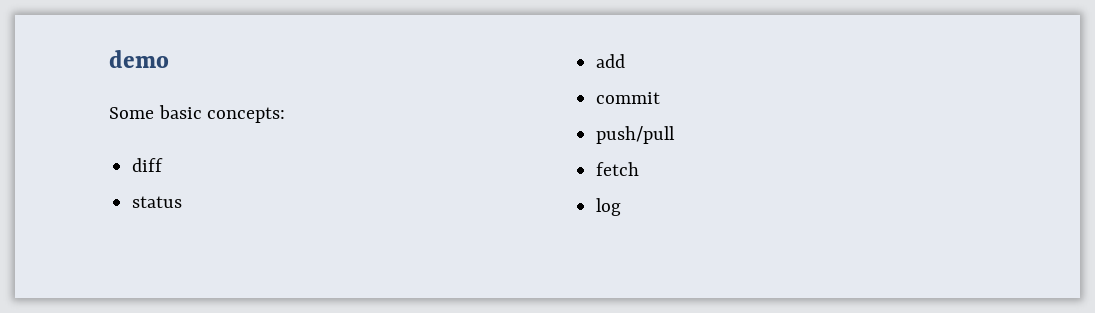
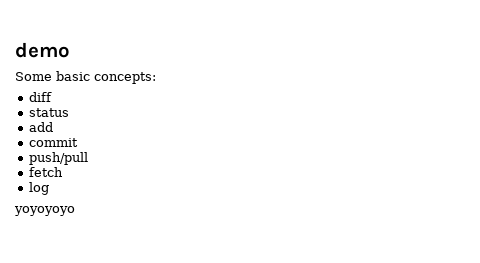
+ yoyoyoyo

